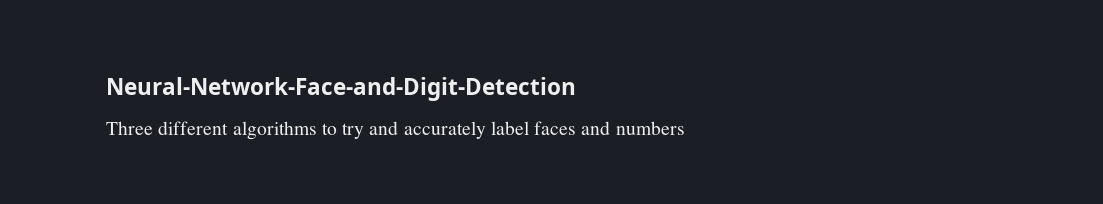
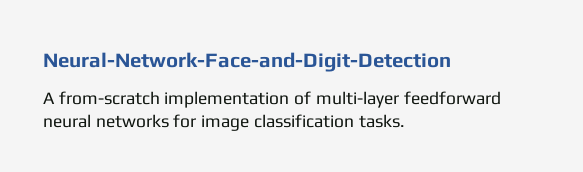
- Three different algorithms to try and accurately label faces and numbers
+ A from-scratch implementation of multi-layer feedforward neural networks for image classification tasks.

